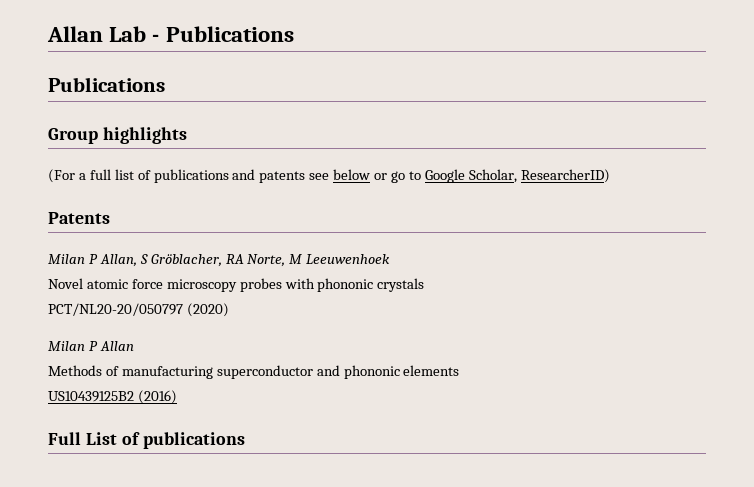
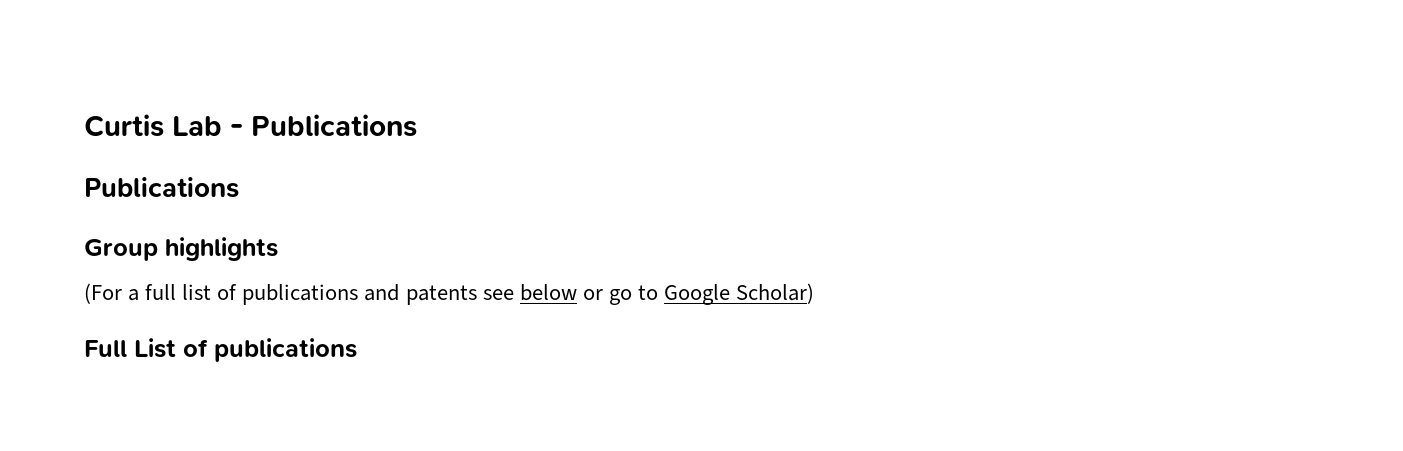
- Allan Lab - Publications
+ Curtis Lab - Publications
- (For a full list of publications and patents see below or go to Google Scholar, ResearcherID)
- Patents
- Milan P Allan, S Gröblacher, RA Norte, M Leeuwenhoek
- Novel atomic force microscopy probes with phononic crystals
- PCT/NL20-20/050797 (2020)
- Milan P Allan
- Methods of manufacturing superconductor and phononic elements
- US10439125B2 (2016)
+ (For a full list of publications and patents see below or go to Google Scholar)

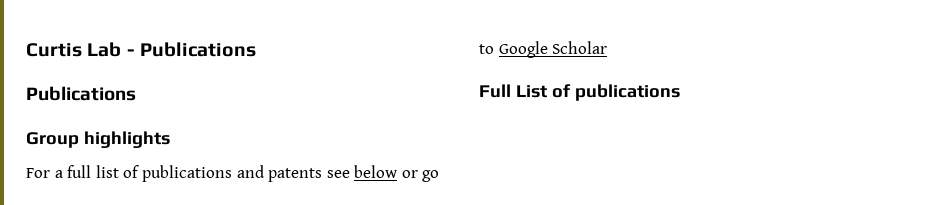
- (For a full list of publications and patents see below or go to Google Scholar)
+ For a full list of publications and patents see below or go to Google Scholar

